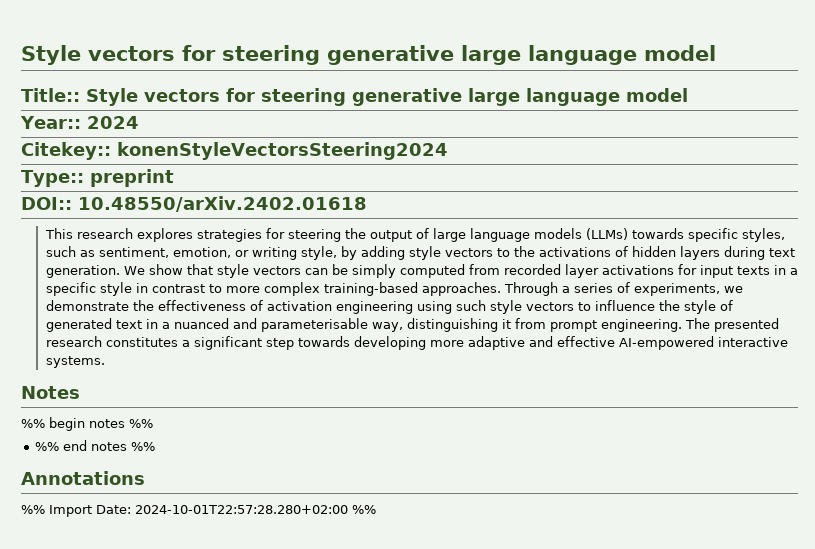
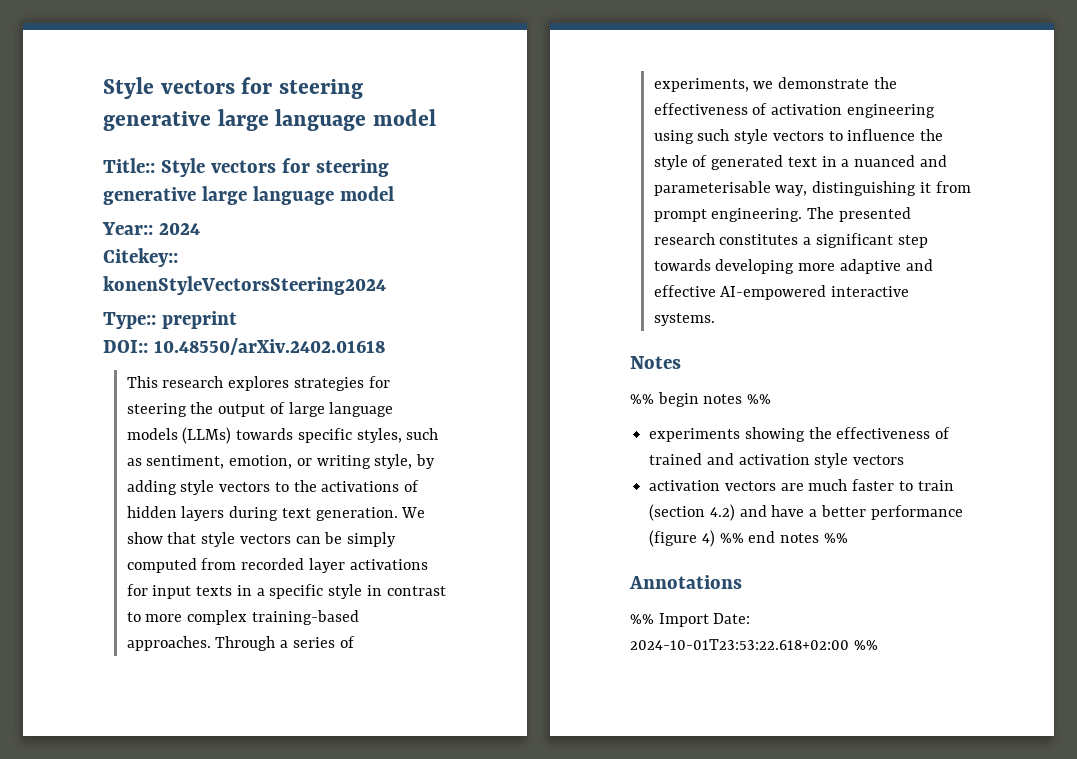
- %% end notes %%
+ experiments showing the effectiveness of trained and activation style vectors
+ activation vectors are much faster to train (section 4.2) and have a better performance (figure 4) %% end notes %%
- %% Import Date: 2024-10-01T22:57:28.280+02:00 %%
+ %% Import Date: 2024-10-01T23:53:22.618+02:00 %%

